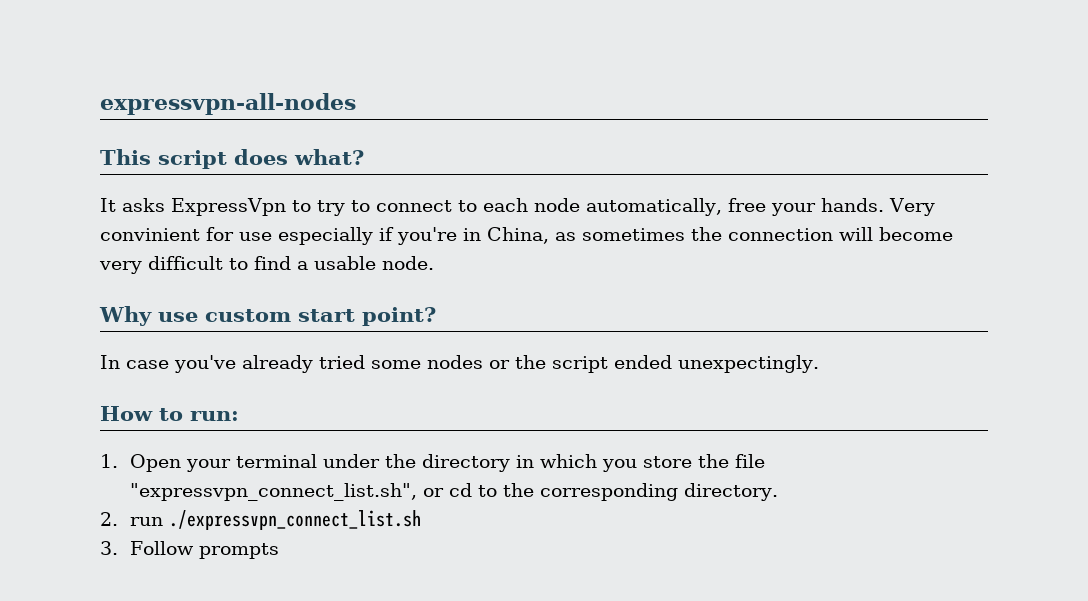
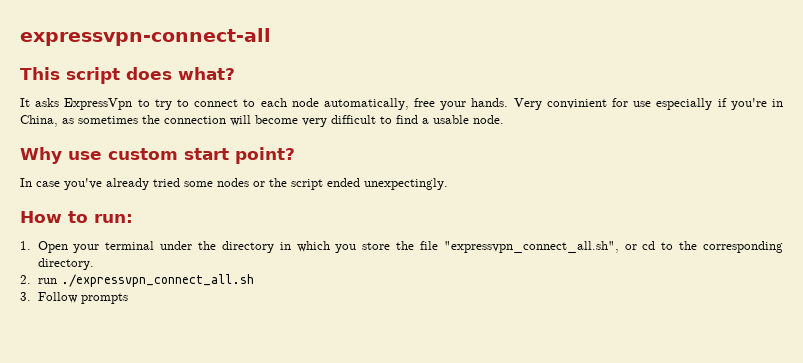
- expressvpn-all-nodes
+ expressvpn-connect-all
- 1. Open your terminal under the directory in which you store the file "expressvpn_connect_list.sh", or cd to the corresponding directory.
+ 1. Open your terminal under the directory in which you store the file "expressvpn_connect_all.sh", or cd to the corresponding directory.
- 2. run ./expressvpn_connect_list.sh
+ 2. run ./expressvpn_connect_all.sh

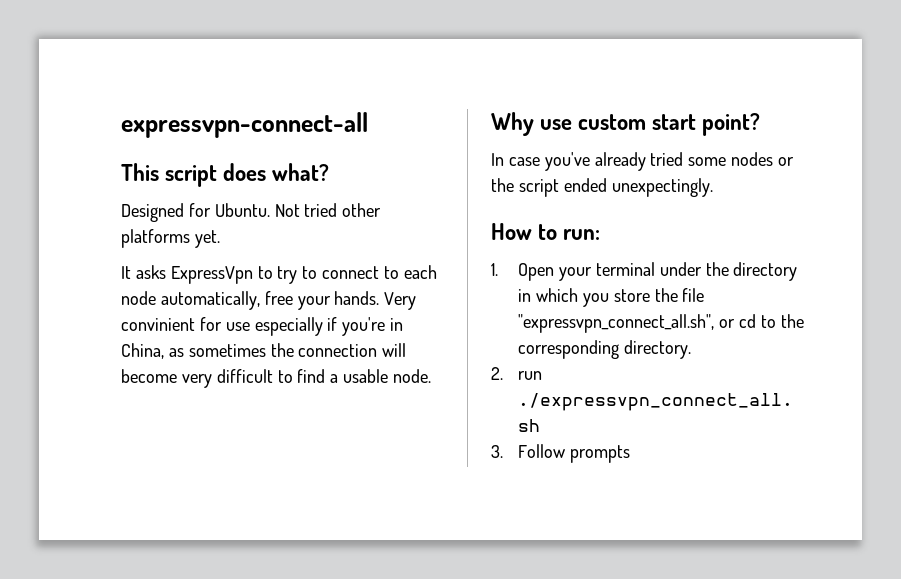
+ Designed for Ubuntu. Not tried other platforms yet.

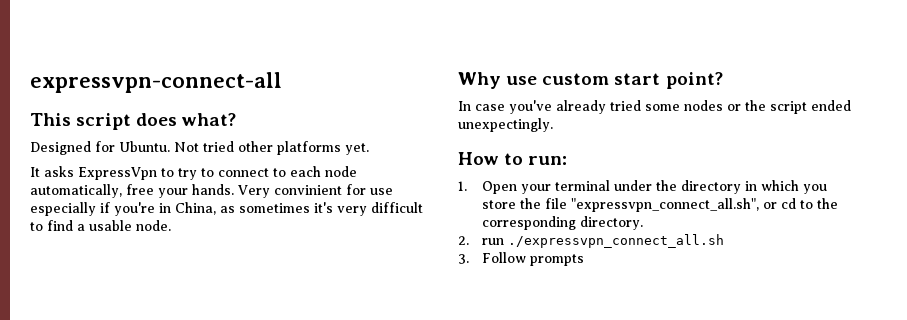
- Very convinient for use especially if you're in China, as sometimes the connection will become very difficult to find a usable node.
+ Very convinient for use especially if you're in China, as sometimes it's very difficult to find a usable node.

